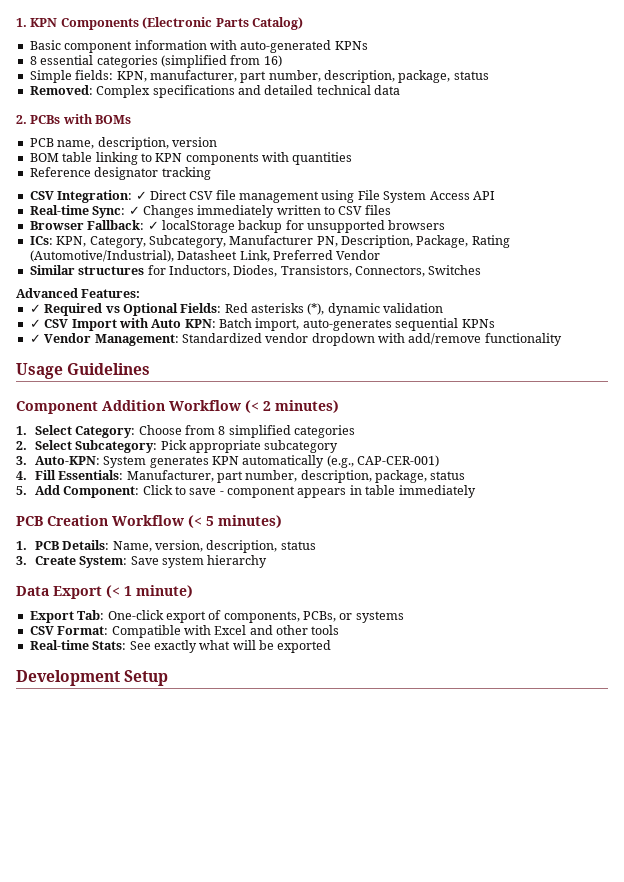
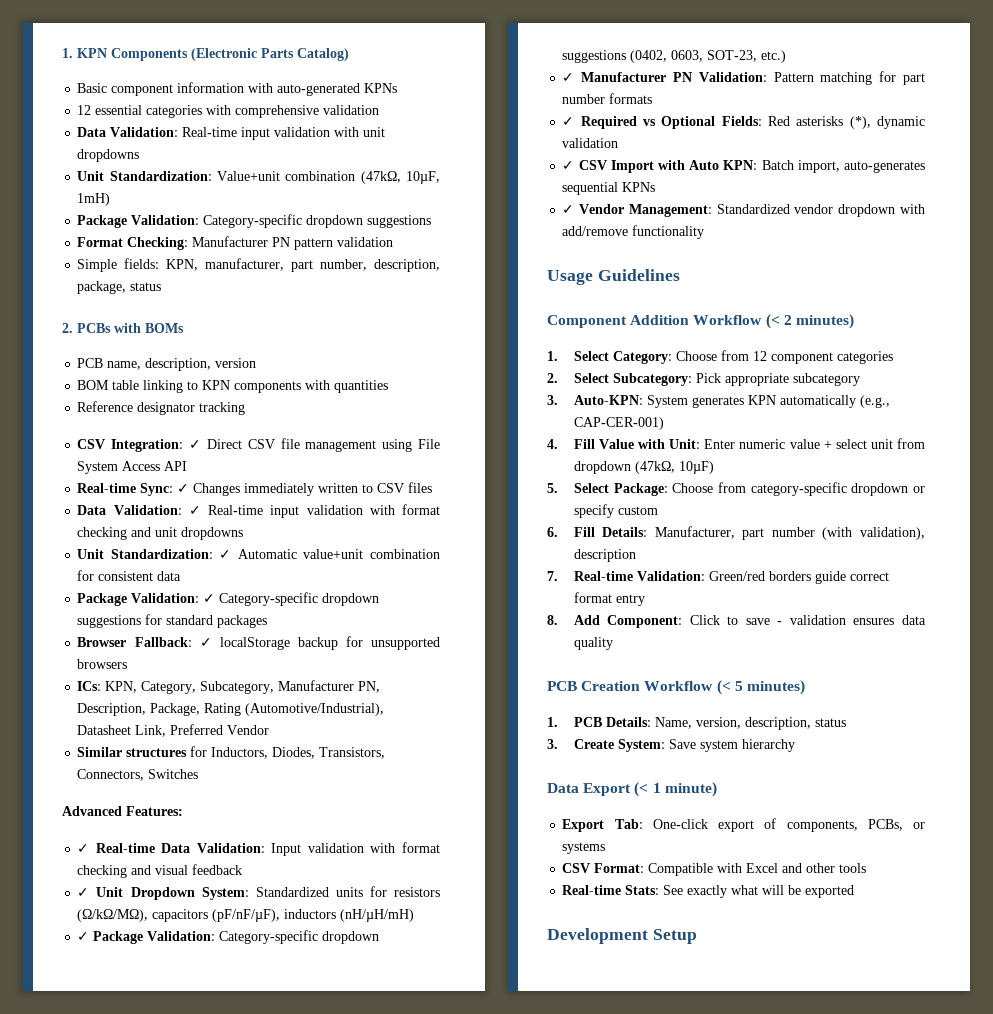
- 8 essential categories (simplified from 16)
+ 12 essential categories with comprehensive validation
+ Data Validation: Real-time input validation with unit dropdowns
+ Unit Standardization: Value+unit combination (47kΩ, 10µF, 1mH)
+ Package Validation: Category-specific dropdown suggestions
+ Format Checking: Manufacturer PN pattern validation
- Removed: Complex specifications and detailed technical data
+ Data Validation: ✓ Real-time input validation with format checking and unit dropdowns
+ Unit Standardization: ✓ Automatic value+unit combination for consistent data
+ Package Validation: ✓ Category-specific dropdown suggestions for standard packages
+ ✓ Real-time Data Validation: Input validation with format checking and visual feedback
+ ✓ Unit Dropdown System: Standardized units for resistors (Ω/kΩ/MΩ), capacitors (pF/nF/µF), inductors (nH/µH/mH)
+ ✓ Package Validation: Category-specific dropdown suggestions (0402, 0603, SOT-23, etc.)
+ ✓ Manufacturer PN Validation: Pattern matching for part number formats
- 1. Select Category: Choose from 8 simplified categories
+ 1. Select Category: Choose from 12 component categories
- 4. Fill Essentials: Manufacturer, part number, description, package, status
- 5. Add Component: Click to save - component appears in table immediately
+ 4. Fill Value with Unit: Enter numeric value + select unit from dropdown (47kΩ, 10µF)
+ 5. Select Package: Choose from category-specific dropdown or specify custom
+ 6. Fill Details: Manufacturer, part number (with validation), description
+ 7. Real-time Validation: Green/red borders guide correct format entry
+ 8. Add Component: Click to save - validation ensures data quality

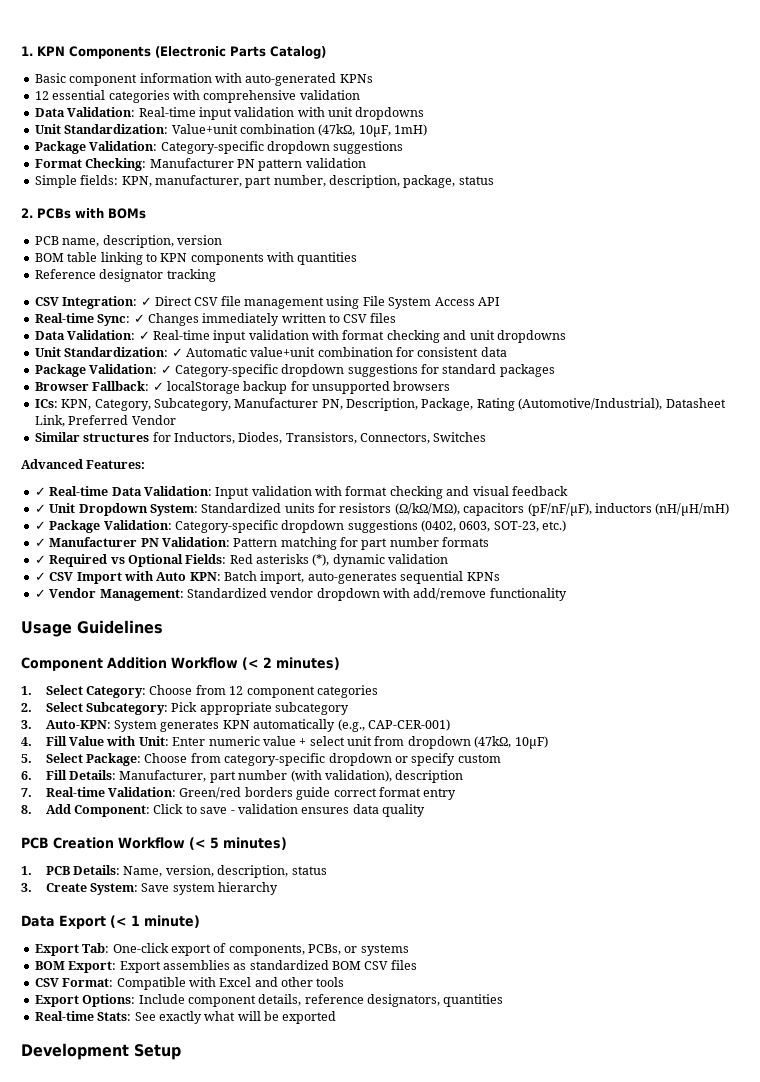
+ BOM Export: Export assemblies as standardized BOM CSV files
+ Export Options: Include component details, reference designators, quantities

